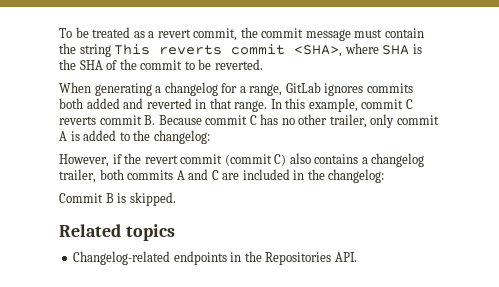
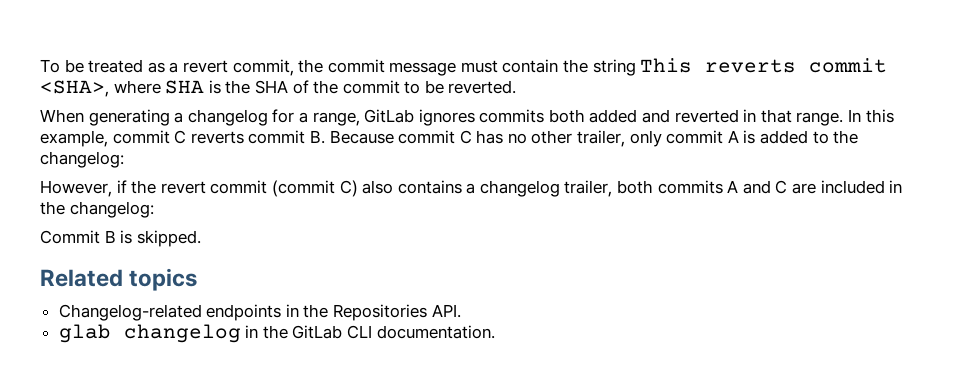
+ glab changelog in the GitLab CLI documentation.

